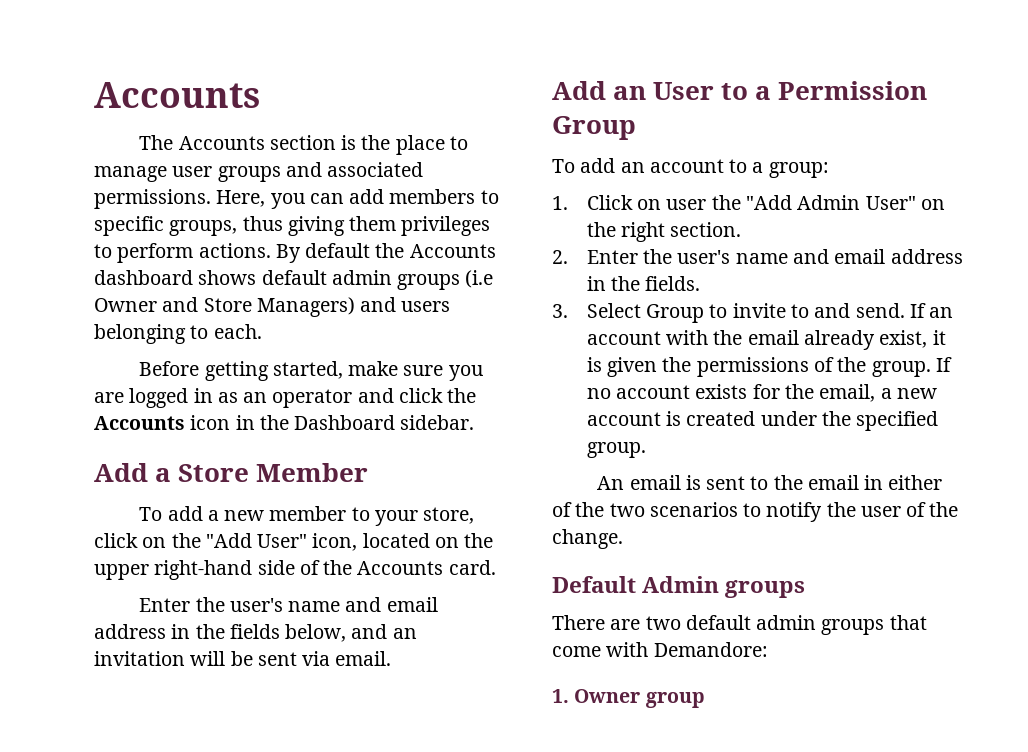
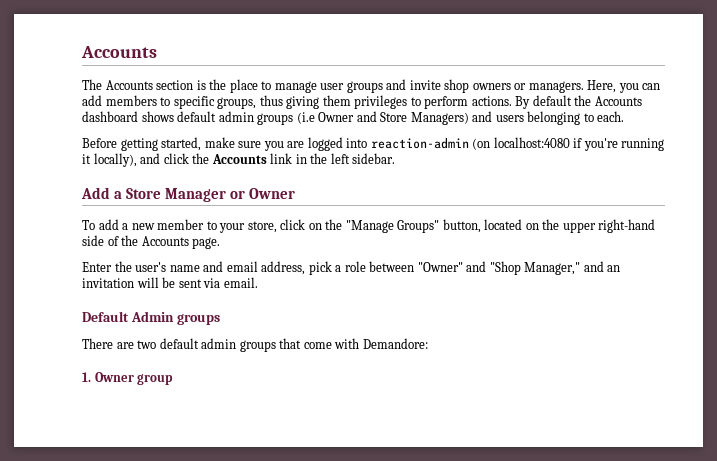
- The Accounts section is the place to manage user groups and associated permissions.
+ The Accounts section is the place to manage user groups and invite shop owners or managers.
- Before getting started, make sure you are logged in as an operator and click the Accounts icon in the Dashboard sidebar.
+ Before getting started, make sure you are logged into reaction-admin (on localhost:4080 if you're running it locally), and click the Accounts link in the left sidebar.
- Add a Store Member
+ Add a Store Manager or Owner
- To add a new member to your store, click on the "Add User" icon, located on the upper right-hand side of the Accounts card.
- Enter the user's name and email address in the fields below, and an invitation will be sent via email.
+ To add a new member to your store, click on the "Manage Groups" button, located on the upper right-hand side of the Accounts page.
+ Enter the user's name and email address, pick a role between "Owner" and "Shop Manager," and an invitation will be sent via email.
- Add an User to a Permission Group
- To add an account to a group:
- 1. Click on user the "Add Admin User" on the right section.
- 2. Enter the user's name and email address in the fields.
- 3. Select Group to invite to and send. If an account with the email already exist, it is given the permissions of the group. If no account exists for the email, a new account is created under the specified group.
- An email is sent to the email in either of the two scenarios to notify the user of the change.

